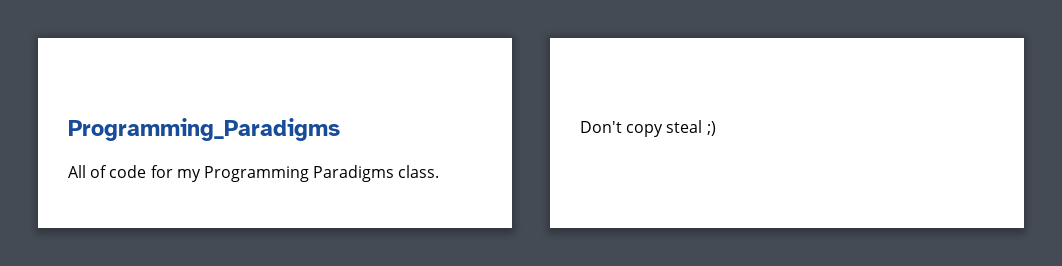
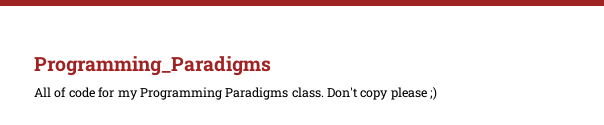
- Don't copy steal ;)
+ Don't copy please ;)

